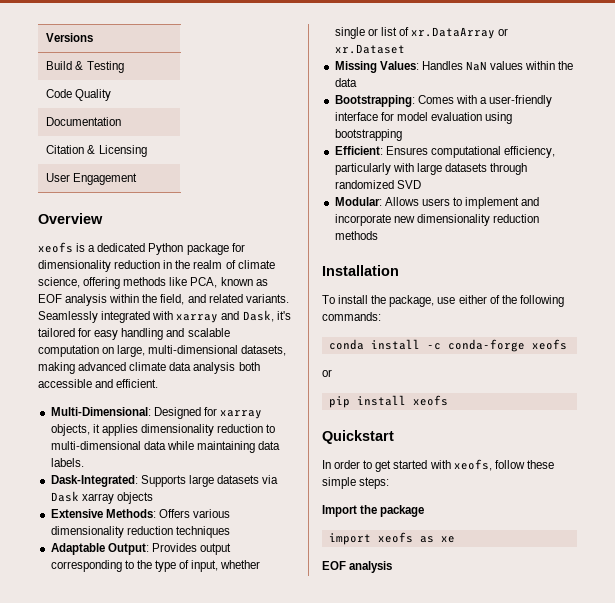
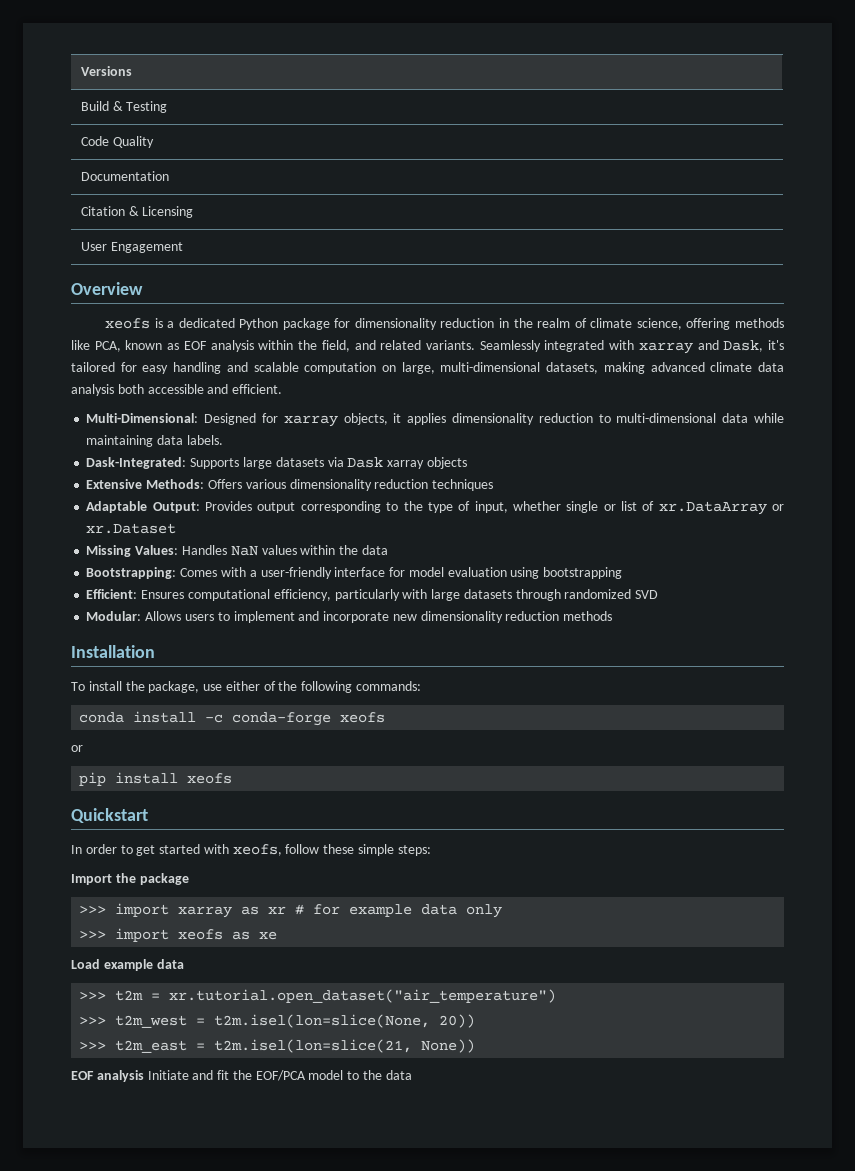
- import xeofs as xe
- EOF analysis
+ >>> import xarray as xr # for example data only
+ >>> import xeofs as xe
+ Load example data
+ >>> t2m = xr.tutorial.open_dataset("air_temperature")
+ >>> t2m_west = t2m.isel(lon=slice(None, 20))
+ >>> t2m_east = t2m.isel(lon=slice(21, None))
+ EOF analysis Initiate and fit the EOF/PCA model to the data

